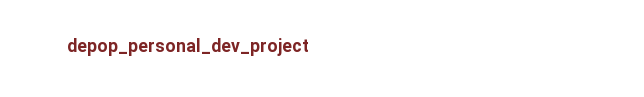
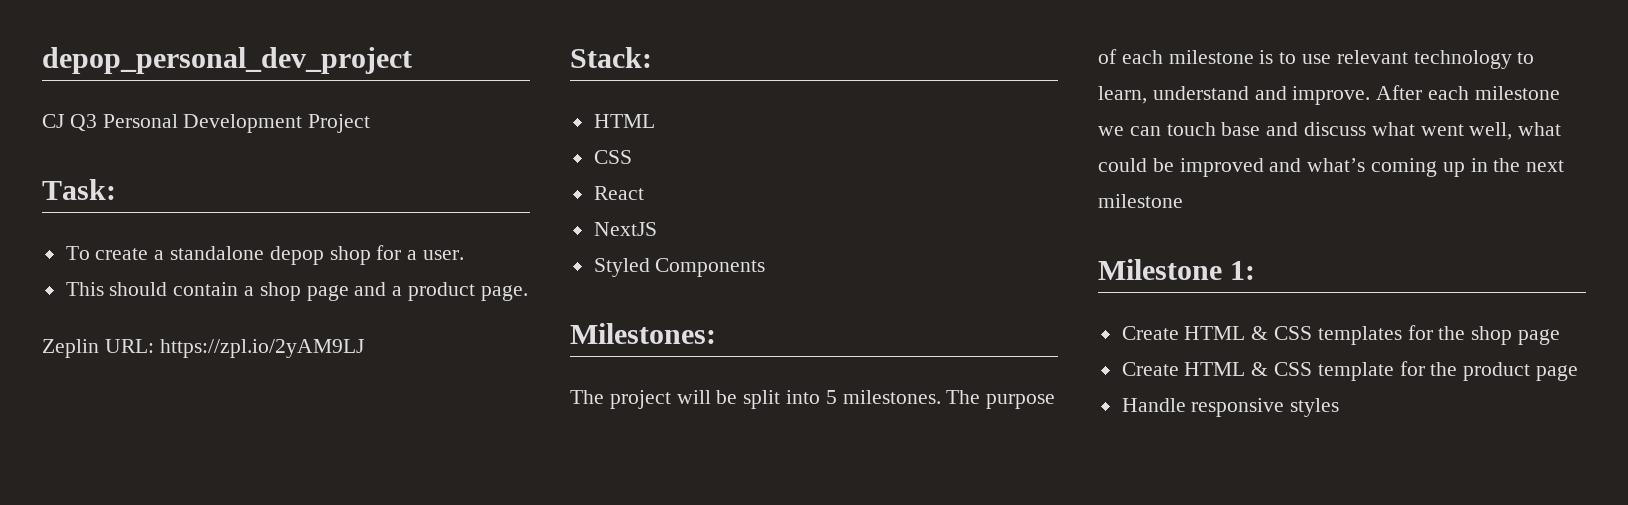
+ CJ Q3 Personal Development Project
+ Task:
+ To create a standalone depop shop for a user.
+ This should contain a shop page and a product page.
+ Zeplin URL: https://zpl.io/2yAM9LJ
+ Stack:
+ HTML
+ CSS
+ React
+ NextJS
+ Styled Components
+ Milestones:
+ The project will be split into 5 milestones. The purpose of each milestone is to use relevant technology to learn, understand and improve. After each milestone we can touch base and discuss what went well, what could be improved and what’s coming up in the next milestone
+ Milestone 1:
+ Create HTML & CSS templates for the shop page
+ Create HTML & CSS template for the product page
+ Handle responsive styles

